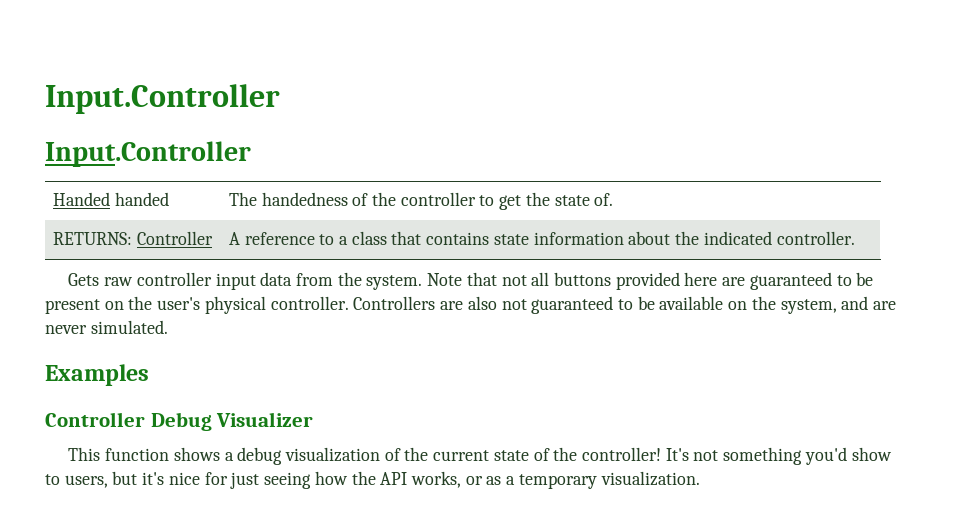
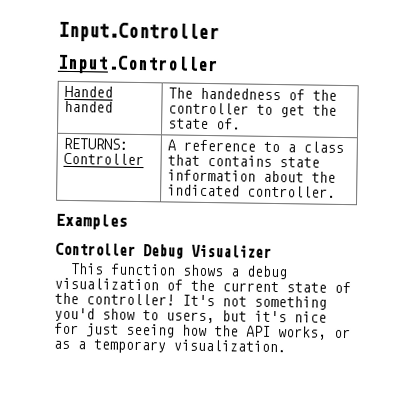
- Gets raw controller input data from the system. Note that not all buttons provided here are guaranteed to be present on the user's physical controller. Controllers are also not guaranteed to be available on the system, and are never simulated.

